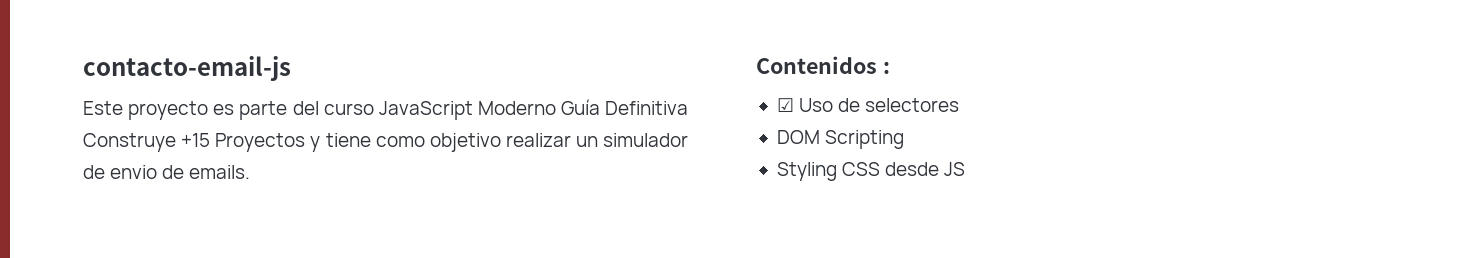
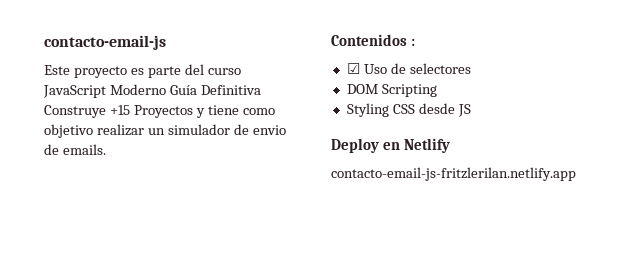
+ Deploy en Netlify
+ contacto-email-js-fritzlerilan.netlify.app

